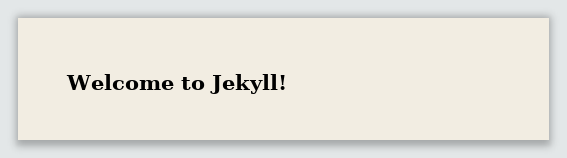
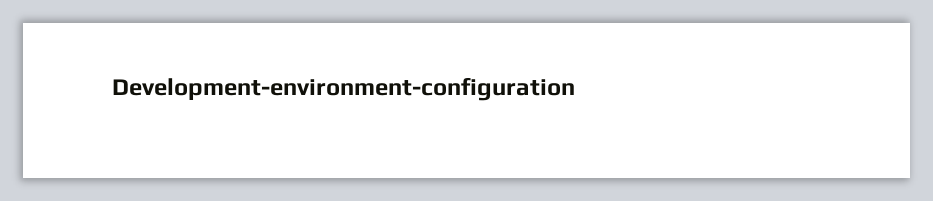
- Welcome to Jekyll!
+ Development-environment-configuration

